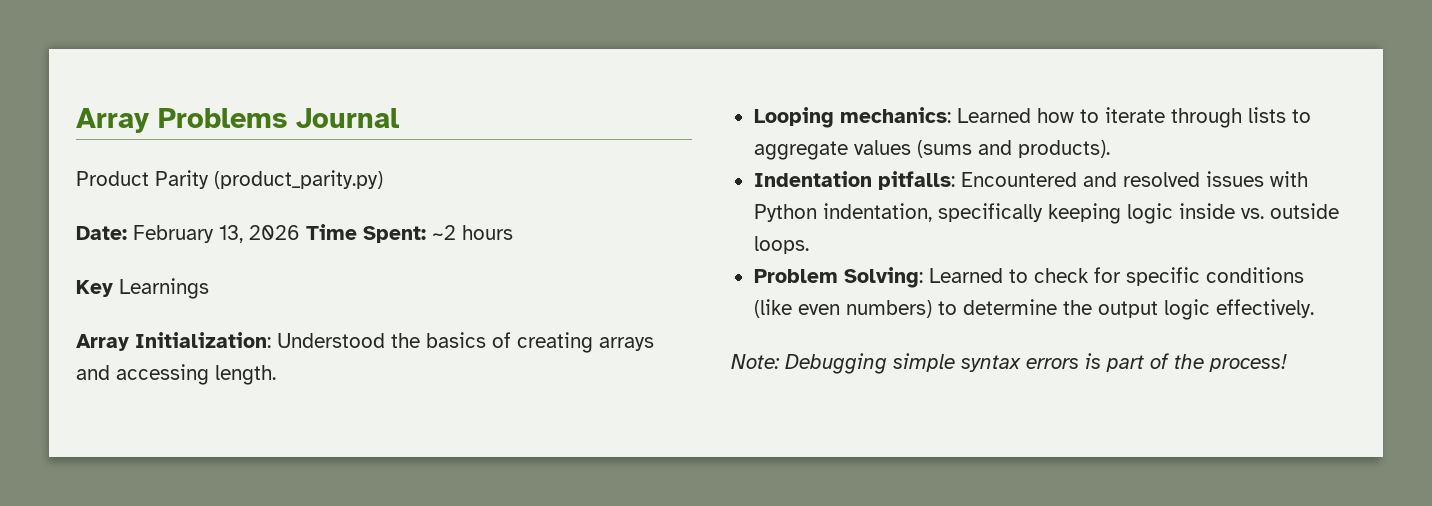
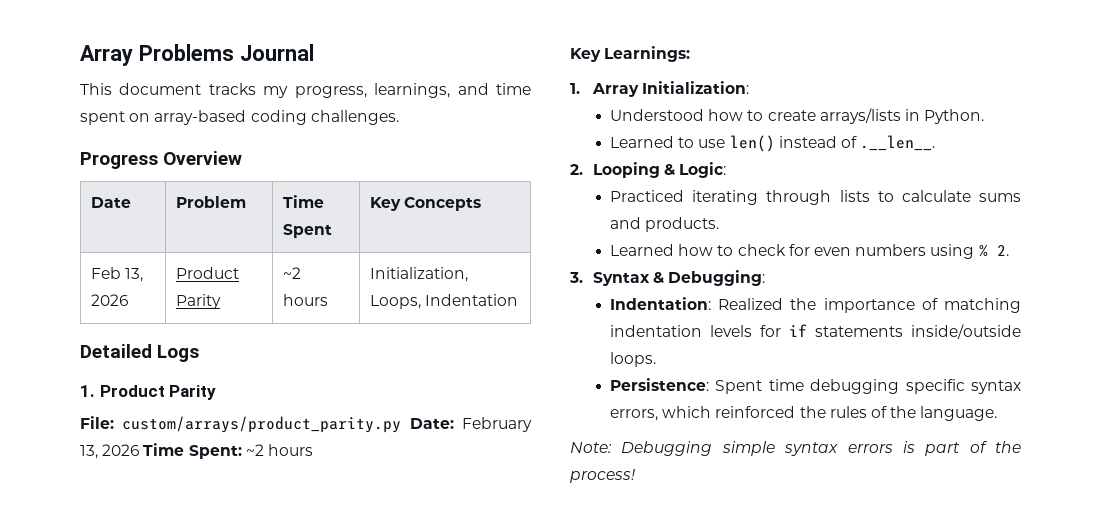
- Product Parity (product_parity.py)
- Date: February 13, 2026 Time Spent: ~2 hours
+ This document tracks my progress, learnings, and time spent on array-based coding challenges.
+ Progress Overview
+ Date | Problem | Time Spent | Key Concepts
+ Feb 13, 2026 | Product Parity | ~2 hours | Initialization, Loops, Indentation
+ Detailed Logs
+ 1. Product Parity
+ File: custom/arrays/product_parity.py Date: February 13, 2026 Time Spent: ~2 hours
- Key Learnings
- Array Initialization: Understood the basics of creating arrays and accessing length.
- Looping mechanics: Learned how to iterate through lists to aggregate values (sums and products).
- Indentation pitfalls: Encountered and resolved issues with Python indentation, specifically keeping logic inside vs. outside loops.
- Problem Solving: Learned to check for specific conditions (like even numbers) to determine the output logic effectively.
+ Key Learnings:
+ 1. Array Initialization:
+ Understood how to create arrays/lists in Python.
+ Learned to use len() instead of .__len__.
+ 2. Looping & Logic:
+ Practiced iterating through lists to calculate sums and products.
+ Learned how to check for even numbers using % 2.
+ 3. Syntax & Debugging:
+ Indentation: Realized the importance of matching indentation levels for if statements inside/outside loops.
+ Persistence: Spent time debugging specific syntax errors, which reinforced the rules of the language.

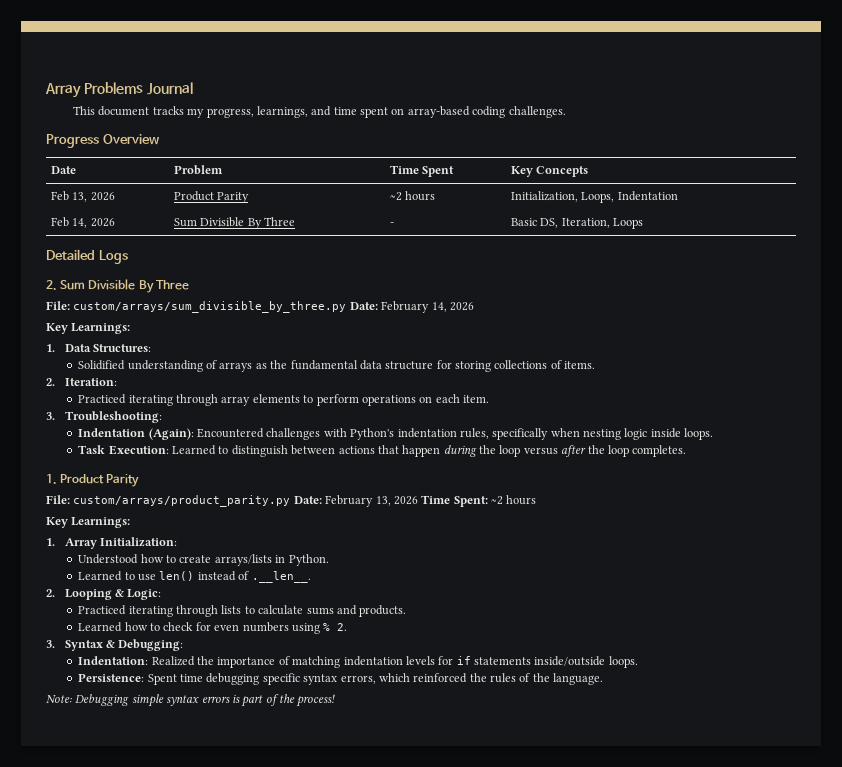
+ Feb 14, 2026 | Sum Divisible By Three | - | Basic DS, Iteration, Loops
  Detailed Logs
+ 2. Sum Divisible By Three
+ File: custom/arrays/sum_divisible_by_three.py Date: February 14, 2026
+ Key Learnings:
+ 1. Data Structures:
+ Solidified understanding of arrays as the fundamental data structure for storing collections of items.
+ 2. Iteration:
+ Practiced iterating through array elements to perform operations on each item.
+ 3. Troubleshooting:
+ Indentation (Again): Encountered challenges with Python's indentation rules, specifically when nesting logic inside loops.
+ Task Execution: Learned to distinguish between actions that happen during the loop versus after the loop completes.

